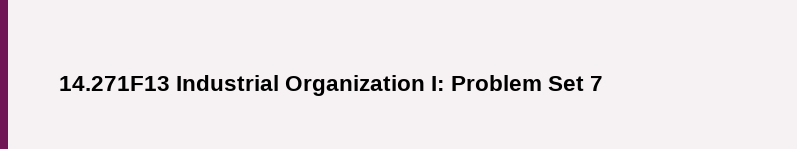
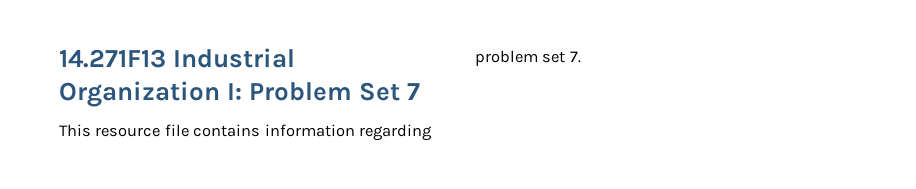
+ This resource file contains information regarding problem set 7.

